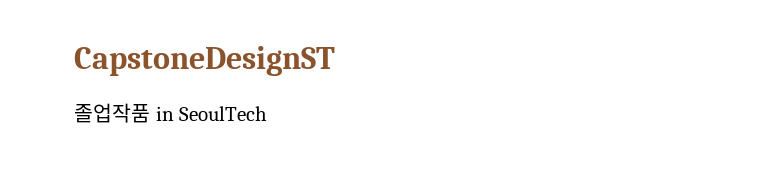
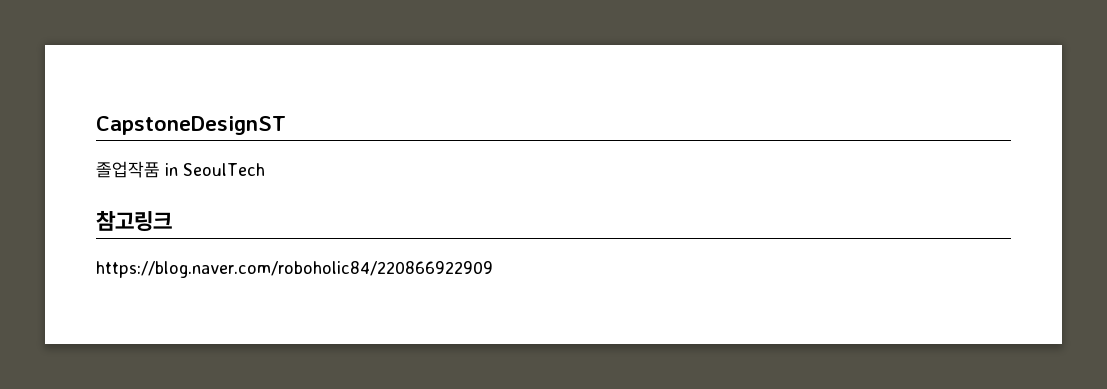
+ 참고링크
+ https://blog.naver.com/roboholic84/220866922909

